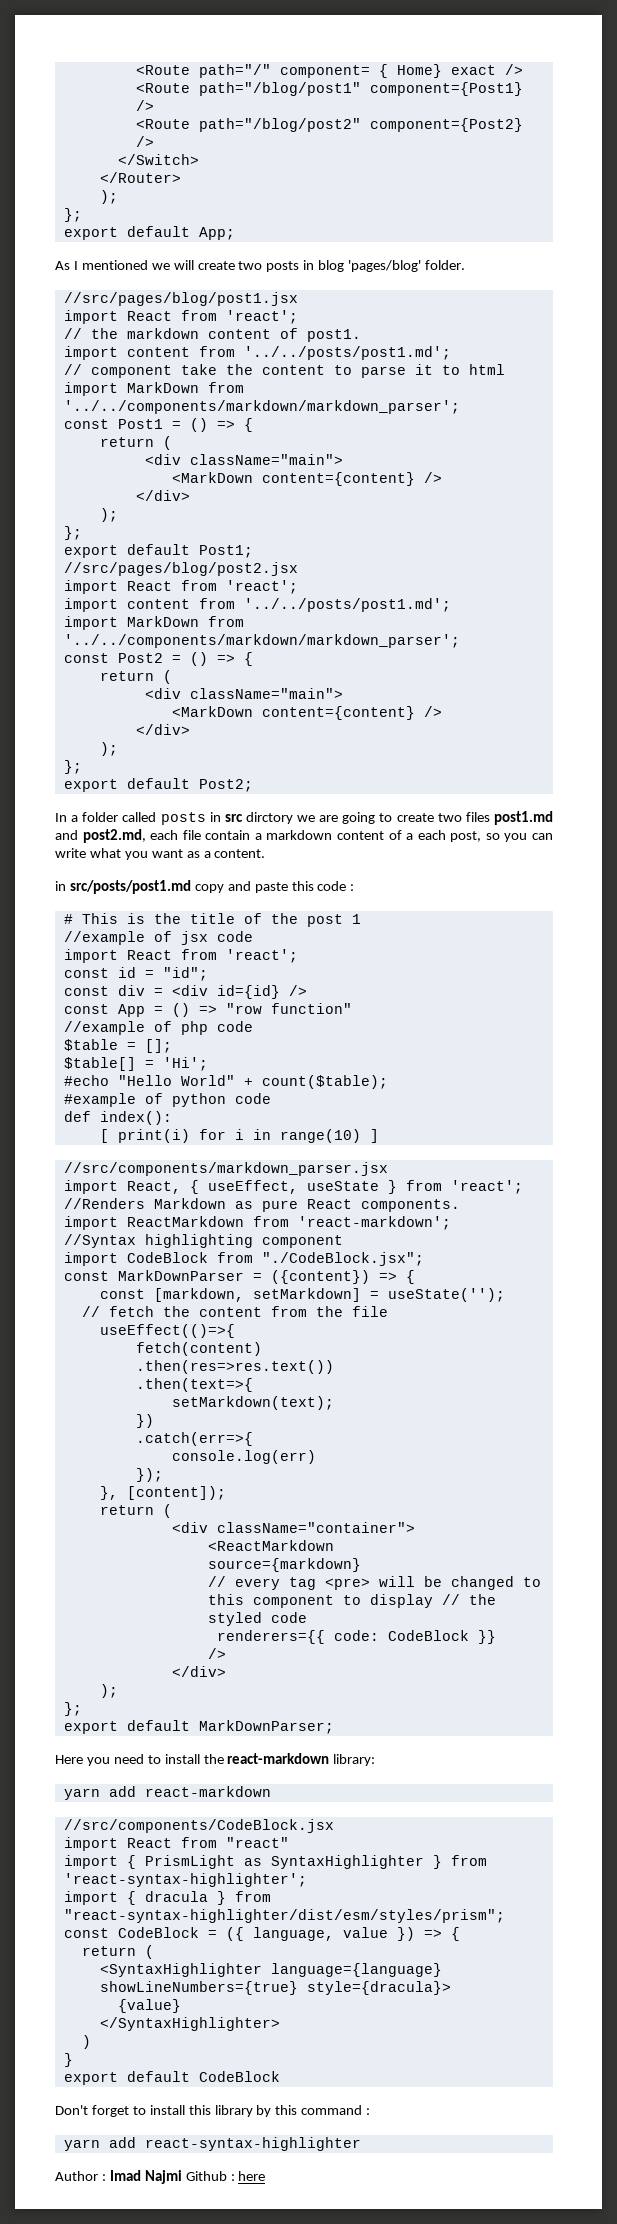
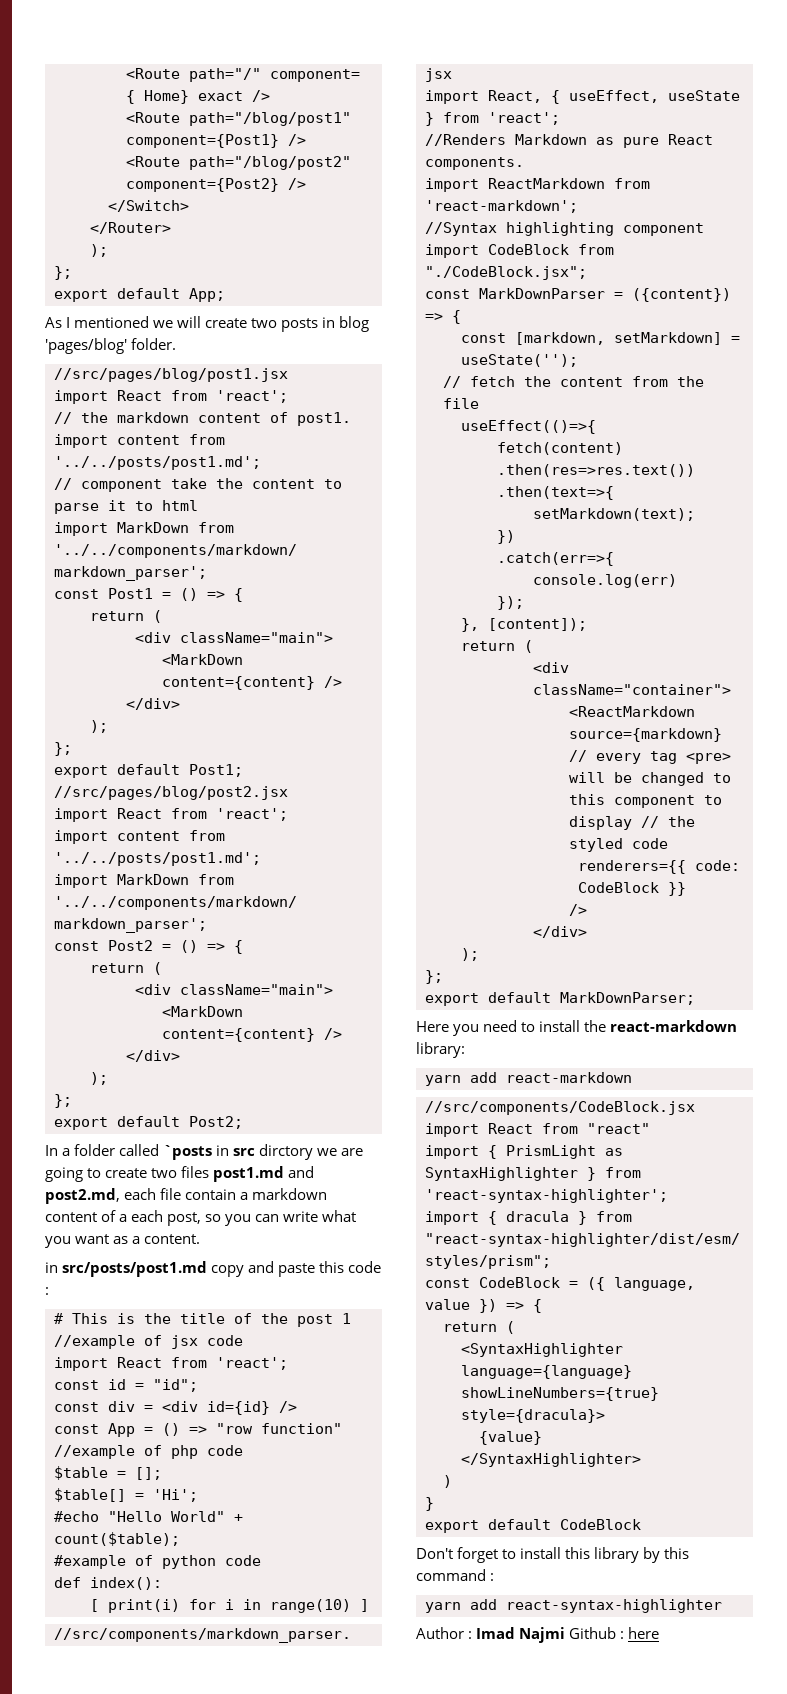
- In a folder called posts in src dirctory we are going to create two files post1.md and post2.md, each file contain a markdown content of a each post, so you can write what you want as a content.
+ In a folder called `posts in src dirctory we are going to create two files post1.md and post2.md, each file contain a markdown content of a each post, so you can write what you want as a content.

